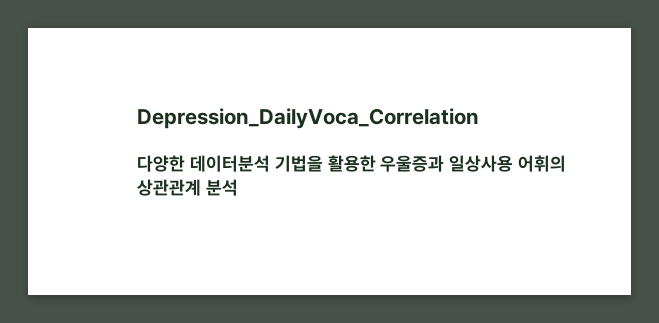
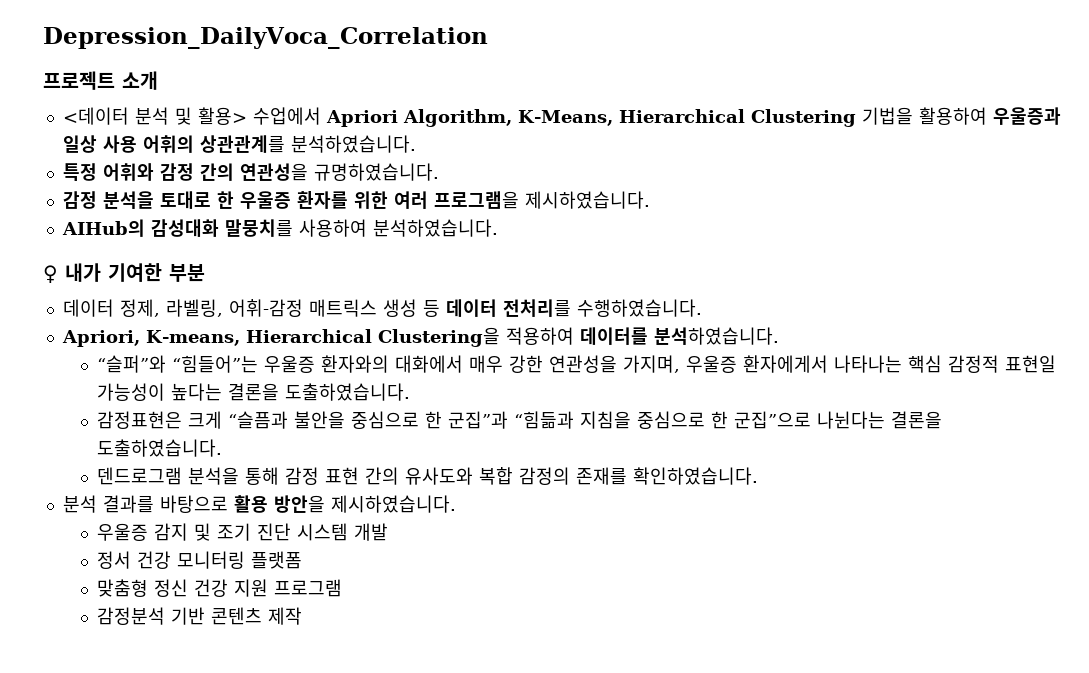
- 다양한 데이터분석 기법을 활용한 우울증과 일상사용 어휘의 상관관계 분석
+ 프로젝트 소개
+ <데이터 분석 및 활용> 수업에서 Apriori Algorithm, K-Means, Hierarchical Clustering 기법을 활용하여 우울증과 일상 사용 어휘의 상관관계를 분석하였습니다.
+ 특정 어휘와 감정 간의 연관성을 규명하였습니다.
+ 감정 분석을 토대로 한 우울증 환자를 위한 여러 프로그램을 제시하였습니다.
+ AIHub의 감성대화 말뭉치를 사용하여 분석하였습니다.
+ ♀ 내가 기여한 부분
+ 데이터 정제, 라벨링, 어휘-감정 매트릭스 생성 등 데이터 전처리를 수행하였습니다.
+ Apriori, K-means, Hierarchical Clustering을 적용하여 데이터를 분석하였습니다.
+ “슬퍼”와 “힘들어”는 우울증 환자와의 대화에서 매우 강한 연관성을 가지며, 우울증 환자에게서 나타나는 핵심 감정적 표현일 가능성이 높다는 결론을 도출하였습니다.
+ 감정표현은 크게 “슬픔과 불안을 중심으로 한 군집”과 “힘듦과 지침을 중심으로 한 군집”으로 나뉜다는 결론을 도출하였습니다.
+ 덴드로그램 분석을 통해 감정 표현 간의 유사도와 복합 감정의 존재를 확인하였습니다.
+ 분석 결과를 바탕으로 활용 방안을 제시하였습니다.
+ 우울증 감지 및 조기 진단 시스템 개발
+ 정서 건강 모니터링 플랫폼
+ 맞춤형 정신 건강 지원 프로그램
+ 감정분석 기반 콘텐츠 제작

